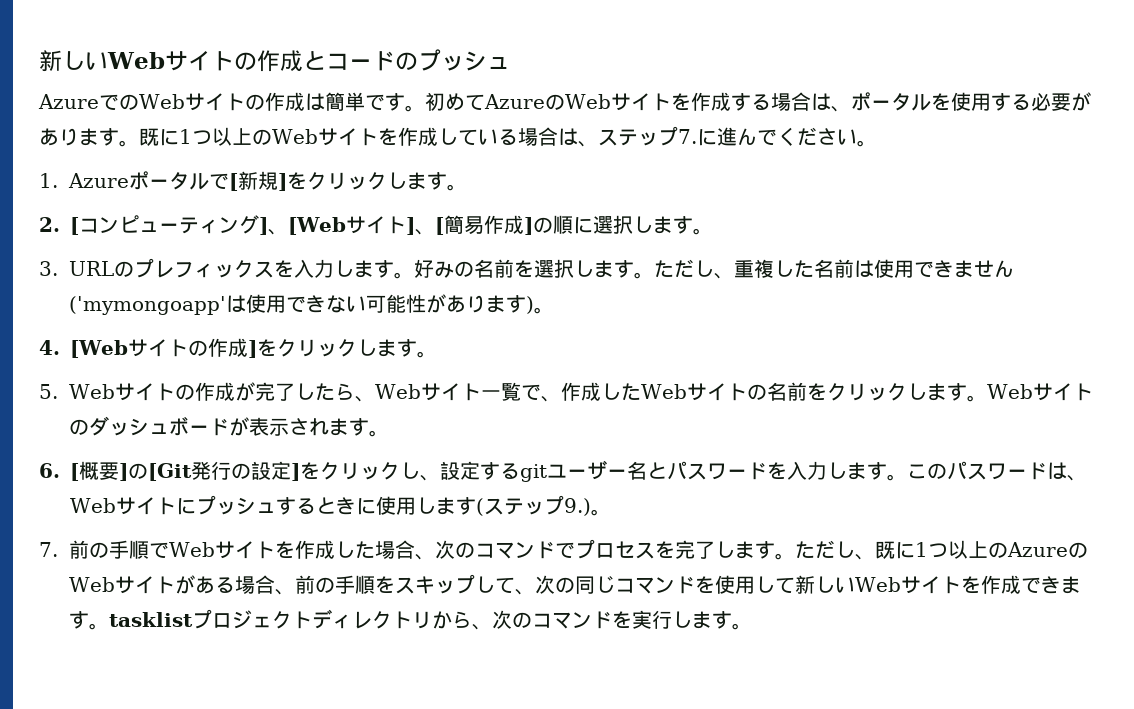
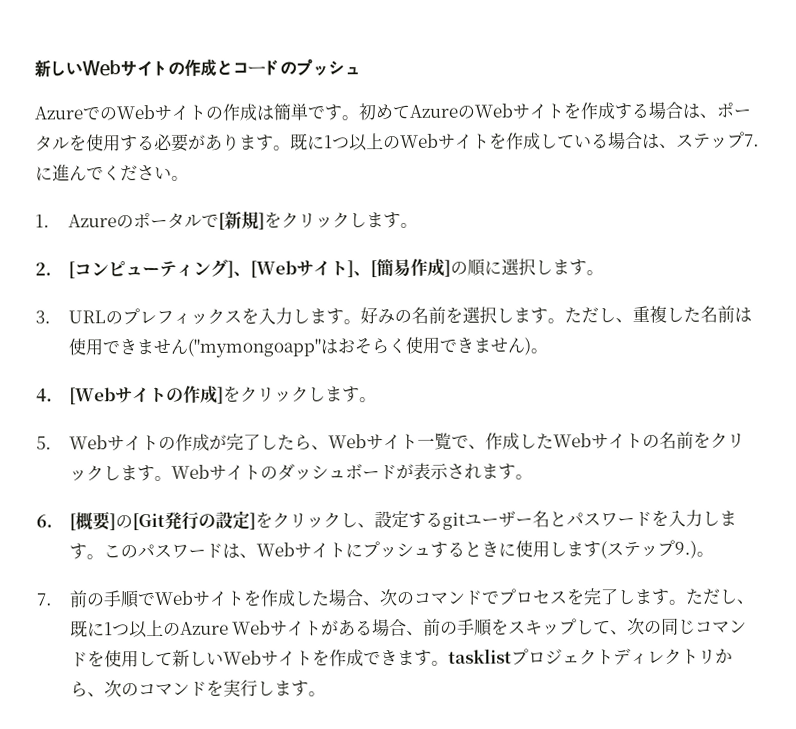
- 1. Azureポータルで[新規]をクリックします。
+ 1. Azureのポータルで[新規]をクリックします。
- ただし、重複した名前は使用できません('mymongoapp'は使用できない可能性があります)。
+ ただし、重複した名前は使用できません("mymongoapp"はおそらく使用できません)。
- ただし、既に1つ以上のAzureのWebサイトがある場合、前の手順をスキップして、次の同じコマンドを使用して新しいWebサイトを作成できます。tasklistプロジェクトディレクトリから、次のコマンドを実行します。
+ ただし、既に1つ以上のAzure Webサイトがある場合、前の手順をスキップして、次の同じコマンドを使用して新しいWebサイトを作成できます。tasklistプロジェクトディレクトリから、次のコマンドを実行します。

